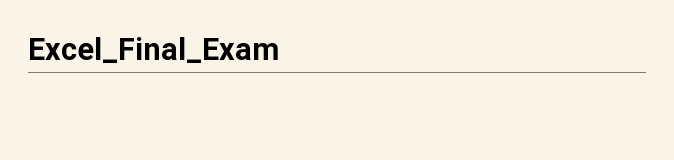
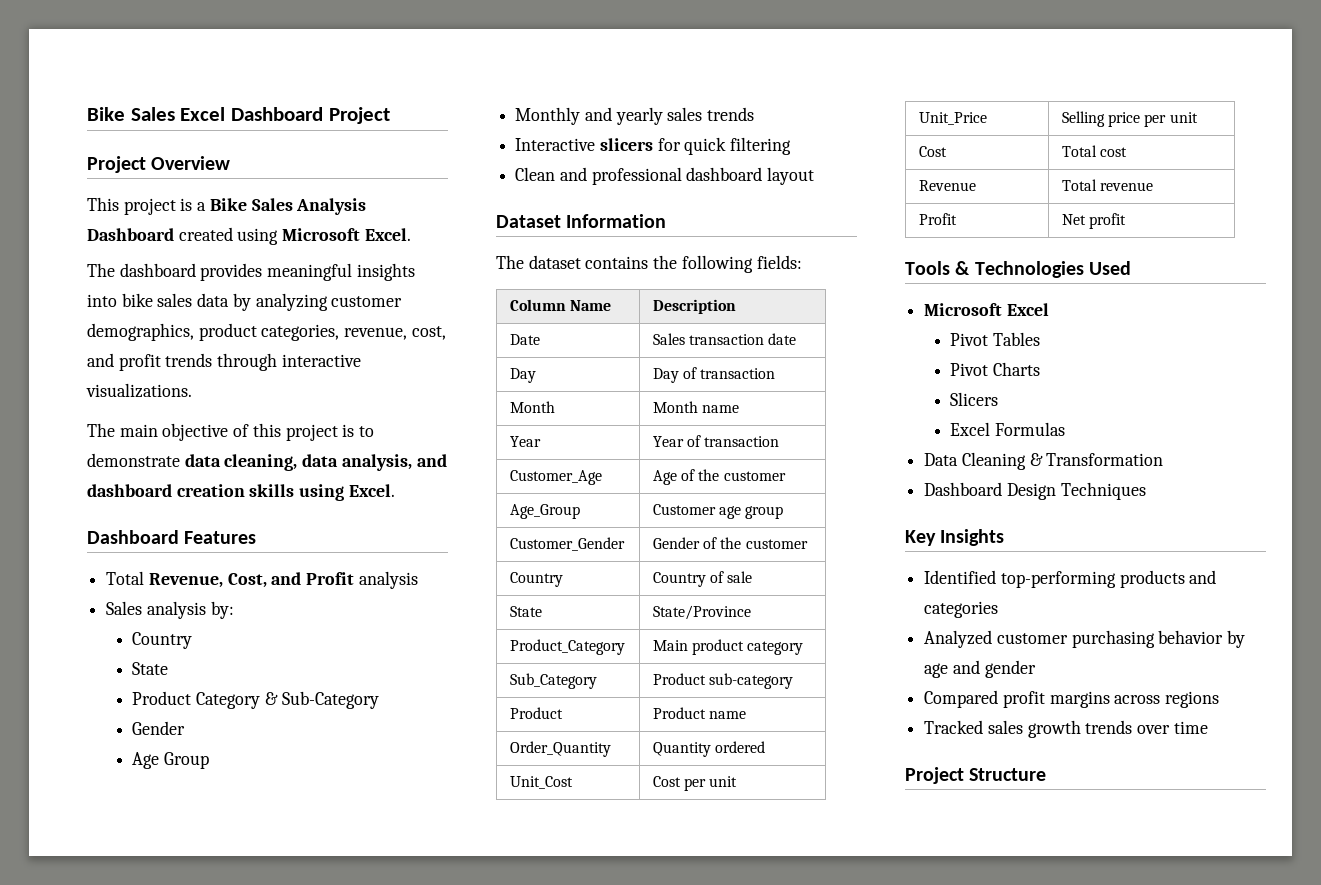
- Excel_Final_Exam
+ Bike Sales Excel Dashboard Project
+ Project Overview
+ This project is a Bike Sales Analysis Dashboard created using Microsoft Excel.
+ The dashboard provides meaningful insights into bike sales data by analyzing customer demographics, product categories, revenue, cost, and profit trends through interactive visualizations.
+ The main objective of this project is to demonstrate data cleaning, data analysis, and dashboard creation skills using Excel.
+ Dashboard Features
+ Total Revenue, Cost, and Profit analysis
+ Sales analysis by:
+ Country
+ State
+ Product Category & Sub-Category
+ Gender
+ Age Group
+ Monthly and yearly sales trends
+ Interactive slicers for quick filtering
+ Clean and professional dashboard layout
+ Dataset Information
+ The dataset contains the following fields:
+ Column Name | Description
+ Date | Sales transaction date
+ Day | Day of transaction
+ Month | Month name
+ Year | Year of transaction
+ Customer_Age | Age of the customer
+ Age_Group | Customer age group
+ Customer_Gender | Gender of the customer
+ Country | Country of sale
+ State | State/Province
+ Product_Category | Main product category
+ Sub_Category | Product sub-category
+ Product | Product name
+ Order_Quantity | Quantity ordered
+ Unit_Cost | Cost per unit
+ Unit_Price | Selling price per unit
+ Cost | Total cost
+ Revenue | Total revenue
+ Profit | Net profit
+ Tools & Technologies Used
+ Microsoft Excel
+ Pivot Tables
+ Pivot Charts
+ Slicers
+ Excel Formulas
+ Data Cleaning & Transformation
+ Dashboard Design Techniques
+ Key Insights
+ Identified top-performing products and categories
+ Analyzed customer purchasing behavior by age and gender
+ Compared profit margins across regions
+ Tracked sales growth trends over time
+ Project Structure

